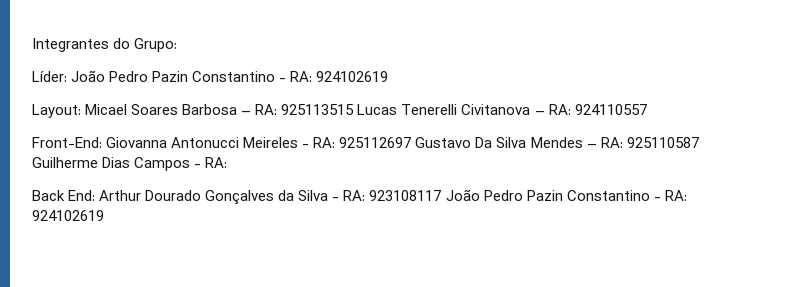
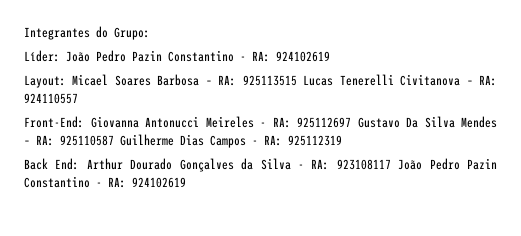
- Front-End: Giovanna Antonucci Meireles - RA: 925112697 Gustavo Da Silva Mendes – RA: 925110587 Guilherme Dias Campos - RA:
+ Front-End: Giovanna Antonucci Meireles - RA: 925112697 Gustavo Da Silva Mendes – RA: 925110587 Guilherme Dias Campos - RA: 925112319

